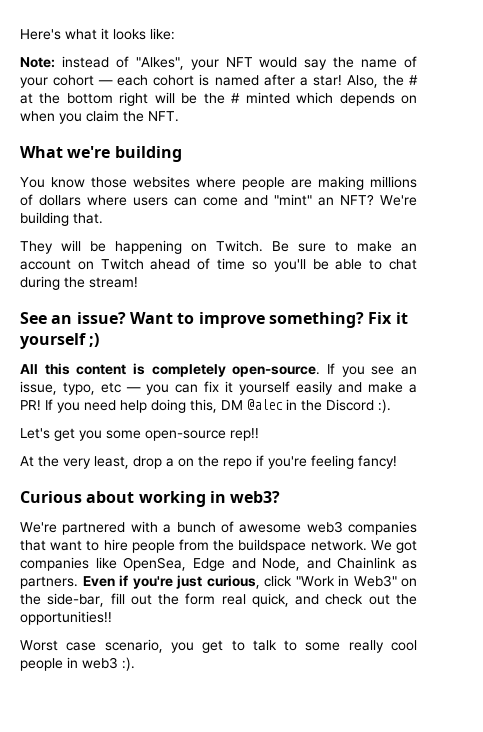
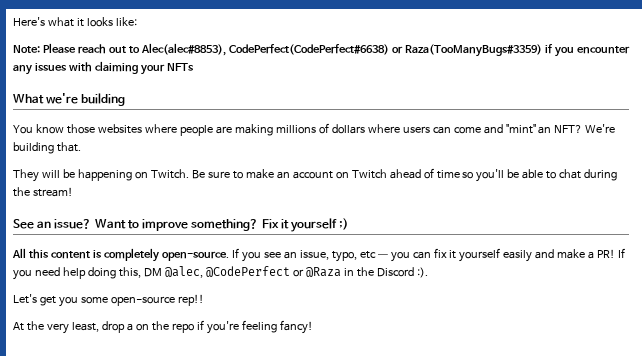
- Note: instead of "Alkes", your NFT would say the name of your cohort — each cohort is named after a star! Also, the # at the bottom right will be the # minted which depends on when you claim the NFT.
+ Note: Please reach out to Alec(alec#8853), CodePerfect(CodePerfect#6638) or Raza(TooManyBugs#3359) if you encounter any issues with claiming your NFTs
- If you need help doing this, DM @alec in the Discord :).
+ If you need help doing this, DM @alec, @CodePerfect or @Raza in the Discord :).
- Curious about working in web3?
- We're partnered with a bunch of awesome web3 companies that want to hire people from the buildspace network. We got companies like OpenSea, Edge and Node, and Chainlink as partners. Even if you're just curious, click "Work in Web3" on the side-bar, fill out the form real quick, and check out the opportunities!!
- Worst case scenario, you get to talk to some really cool people in web3 :).

